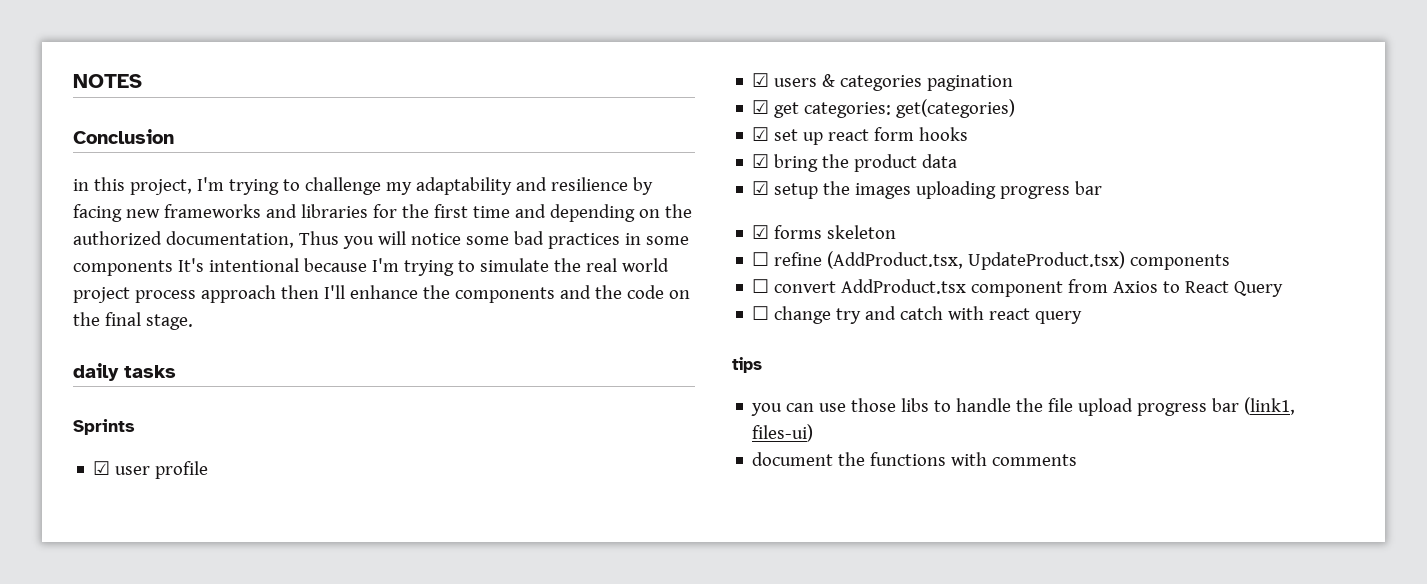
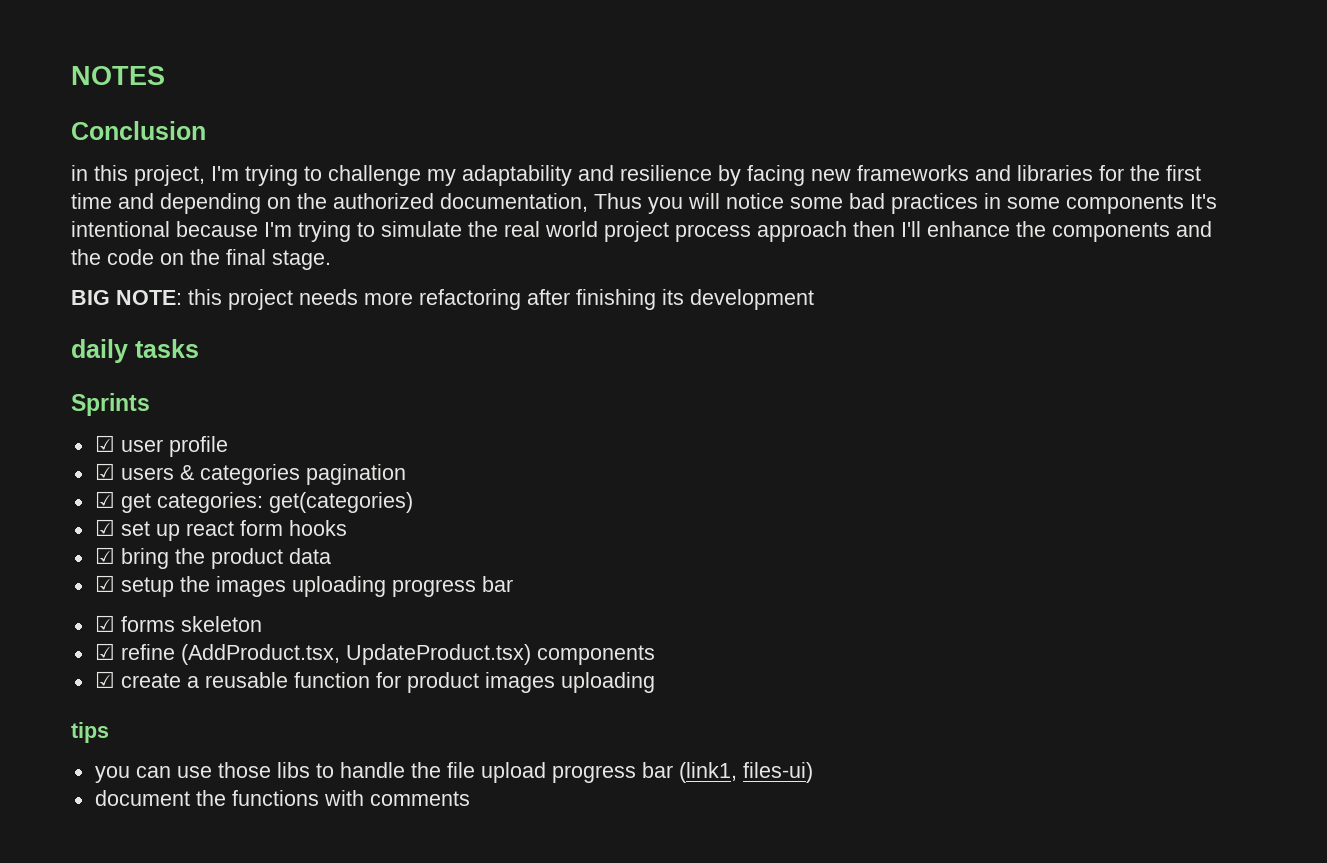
+ BIG NOTE: this project needs more refactoring after finishing its development
- ☐ refine (AddProduct.tsx, UpdateProduct.tsx) components
+ ☑ refine (AddProduct.tsx, UpdateProduct.tsx) components
- ☐ convert AddProduct.tsx component from Axios to React Query
- ☐ change try and catch with react query
+ ☑ create a reusable function for product images uploading

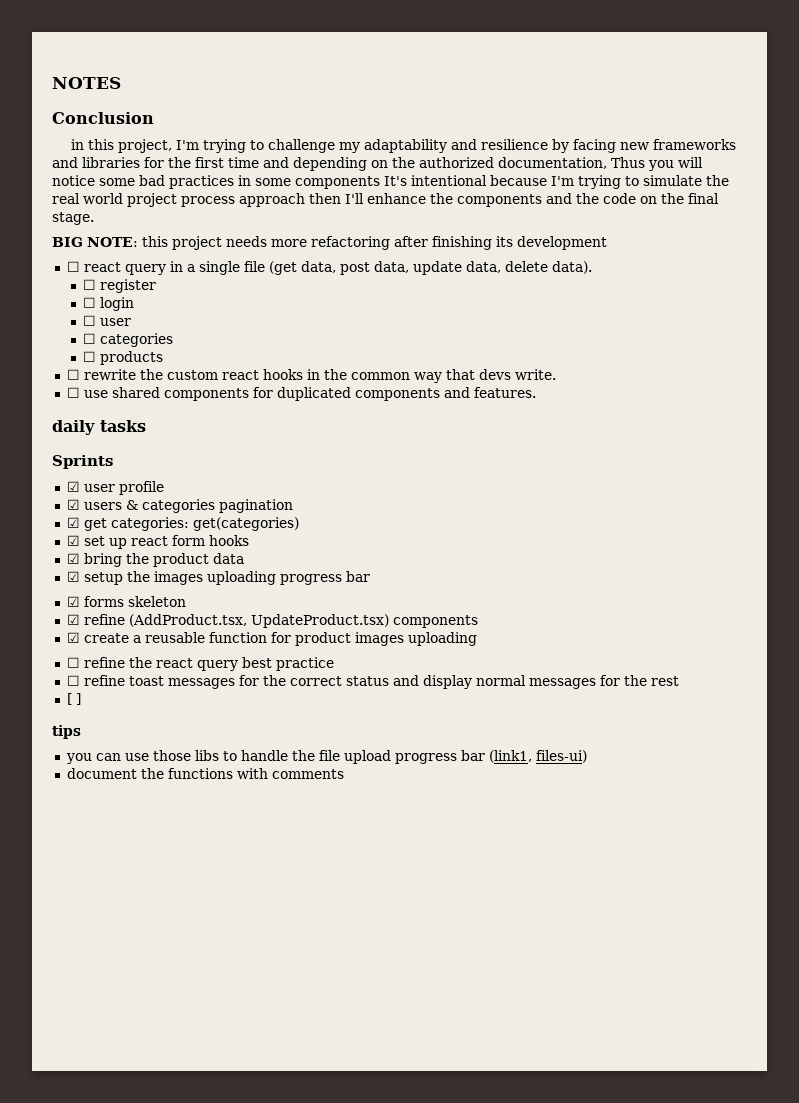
+ ☐ react query in a single file (get data, post data, update data, delete data).
+ ☐ register
+ ☐ login
+ ☐ user
+ ☐ categories
+ ☐ products
+ ☐ rewrite the custom react hooks in the common way that devs write.
+ ☐ use shared components for duplicated components and features.
+ ☐ refine the react query best practice
+ ☐ refine toast messages for the correct status and display normal messages for the rest
+ [ ]

